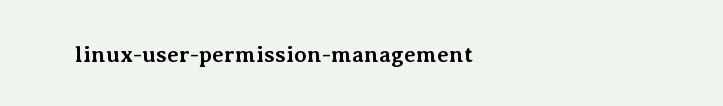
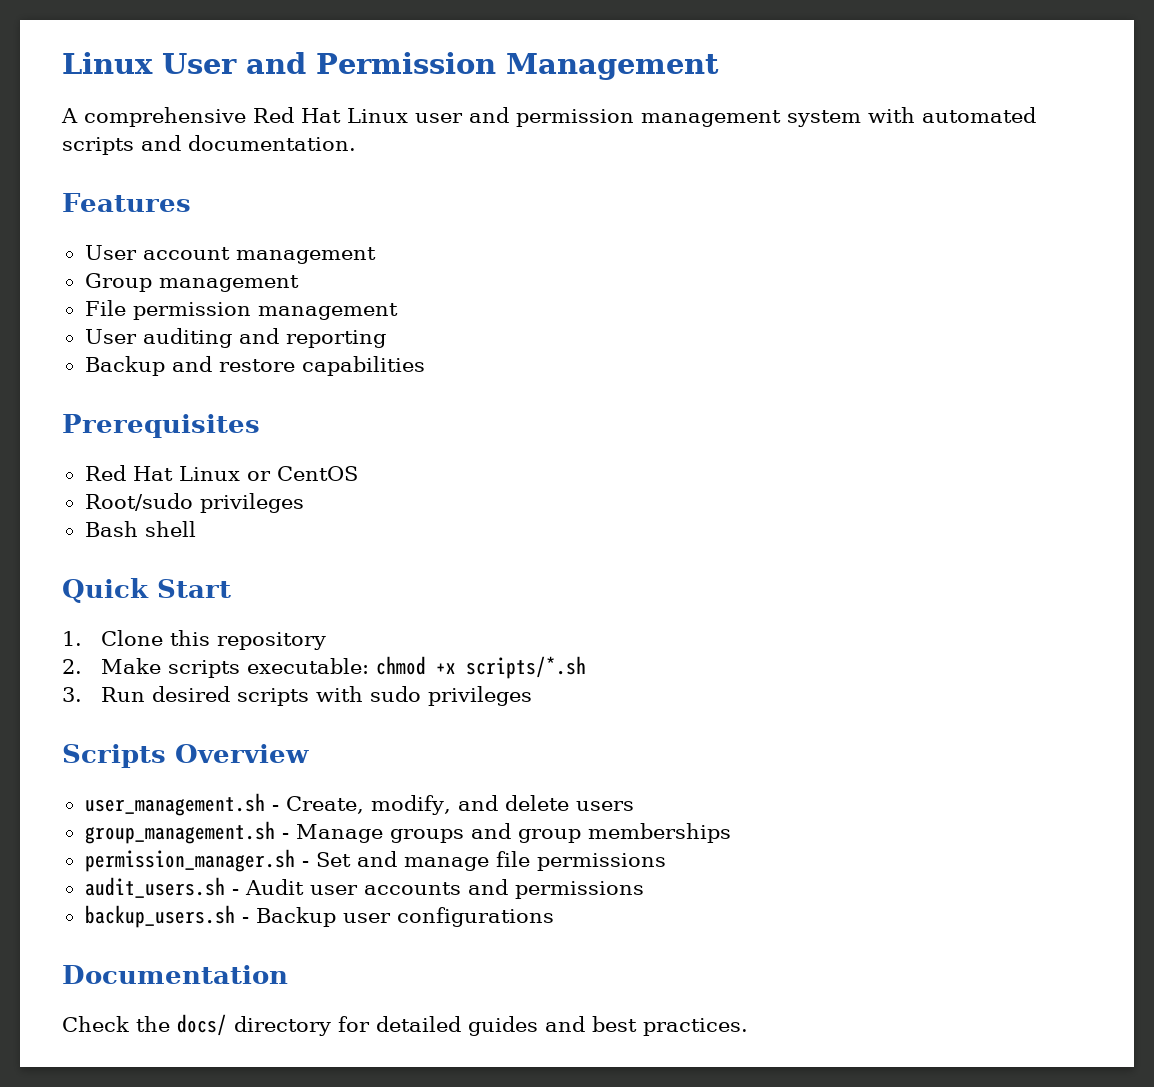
- linux-user-permission-management
+ Linux User and Permission Management
+ A comprehensive Red Hat Linux user and permission management system with automated scripts and documentation.
+ Features
+ User account management
+ Group management
+ File permission management
+ User auditing and reporting
+ Backup and restore capabilities
+ Prerequisites
+ Red Hat Linux or CentOS
+ Root/sudo privileges
+ Bash shell
+ Quick Start
+ 1. Clone this repository
+ 2. Make scripts executable: chmod +x scripts/*.sh
+ 3. Run desired scripts with sudo privileges
+ Scripts Overview
+ user_management.sh - Create, modify, and delete users
+ group_management.sh - Manage groups and group memberships
+ permission_manager.sh - Set and manage file permissions
+ audit_users.sh - Audit user accounts and permissions
+ backup_users.sh - Backup user configurations
+ Documentation
+ Check the docs/ directory for detailed guides and best practices.

